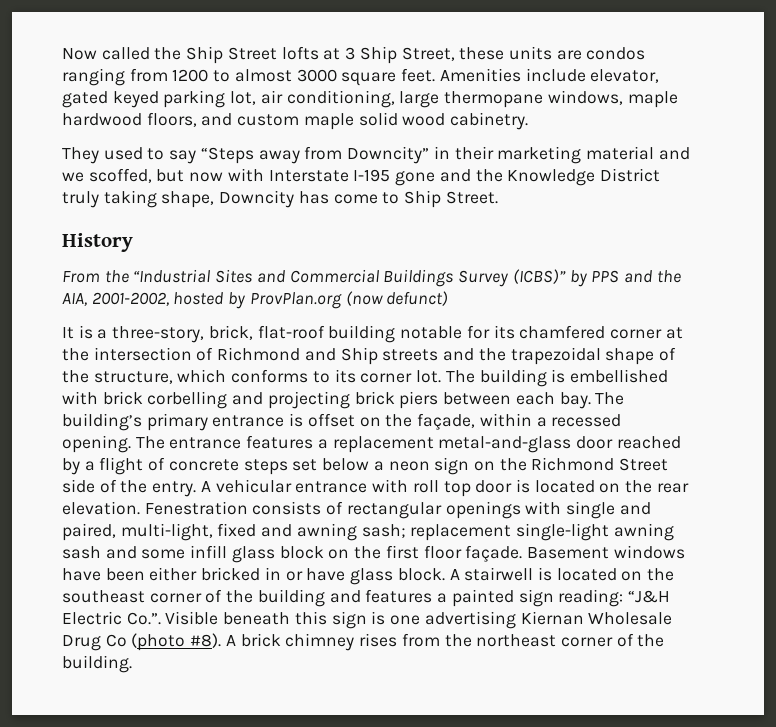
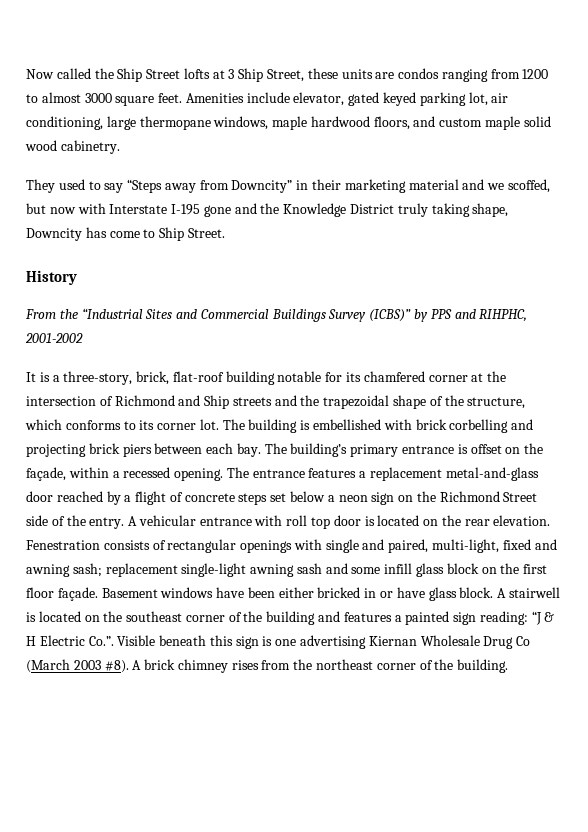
- From the “Industrial Sites and Commercial Buildings Survey (ICBS)” by PPS and the AIA, 2001-2002, hosted by ProvPlan.org (now defunct)
+ From the “Industrial Sites and Commercial Buildings Survey (ICBS)” by PPS and RIHPHC, 2001-2002
- A stairwell is located on the southeast corner of the building and features a painted sign reading: “J&H Electric Co.”. Visible beneath this sign is one advertising Kiernan Wholesale Drug Co (photo #8).
+ A stairwell is located on the southeast corner of the building and features a painted sign reading: “J & H Electric Co.”. Visible beneath this sign is one advertising Kiernan Wholesale Drug Co (March 2003 #8).

